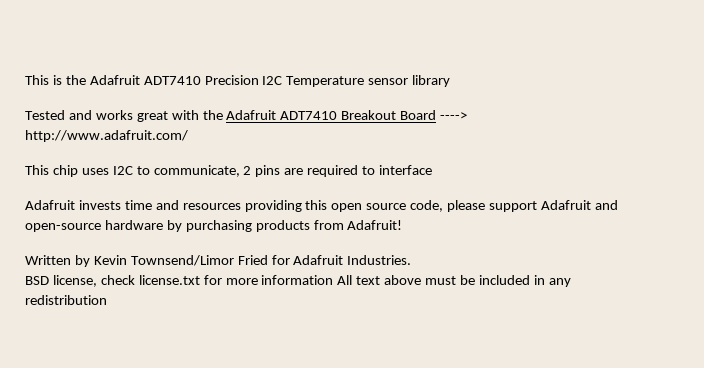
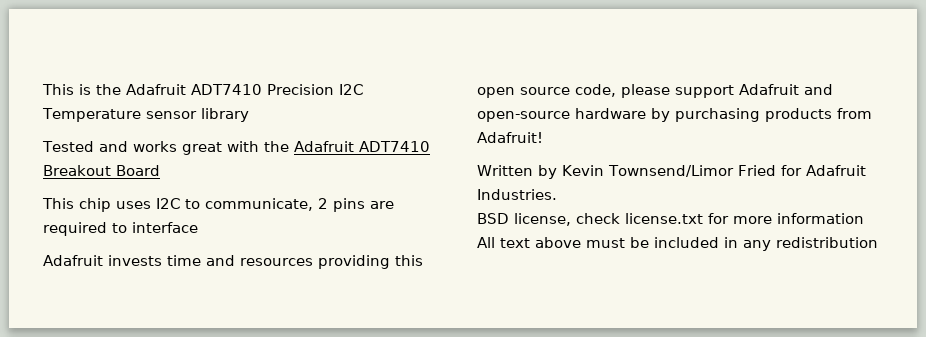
- Tested and works great with the Adafruit ADT7410 Breakout Board ----> http://www.adafruit.com/
+ Tested and works great with the Adafruit ADT7410 Breakout Board

